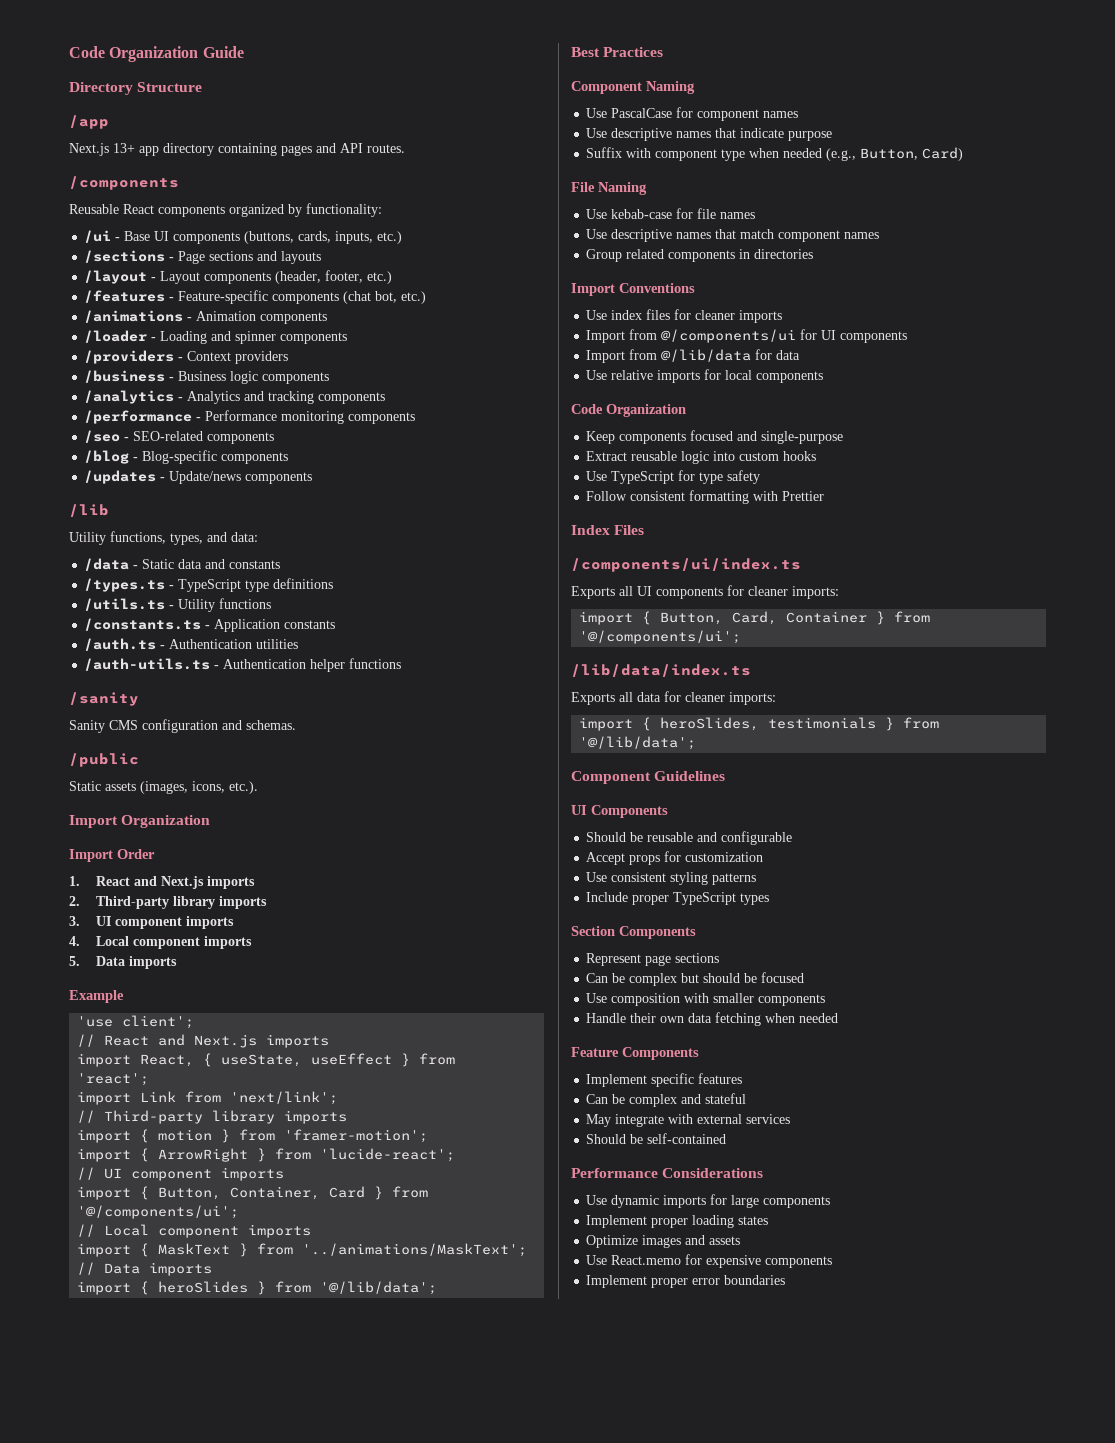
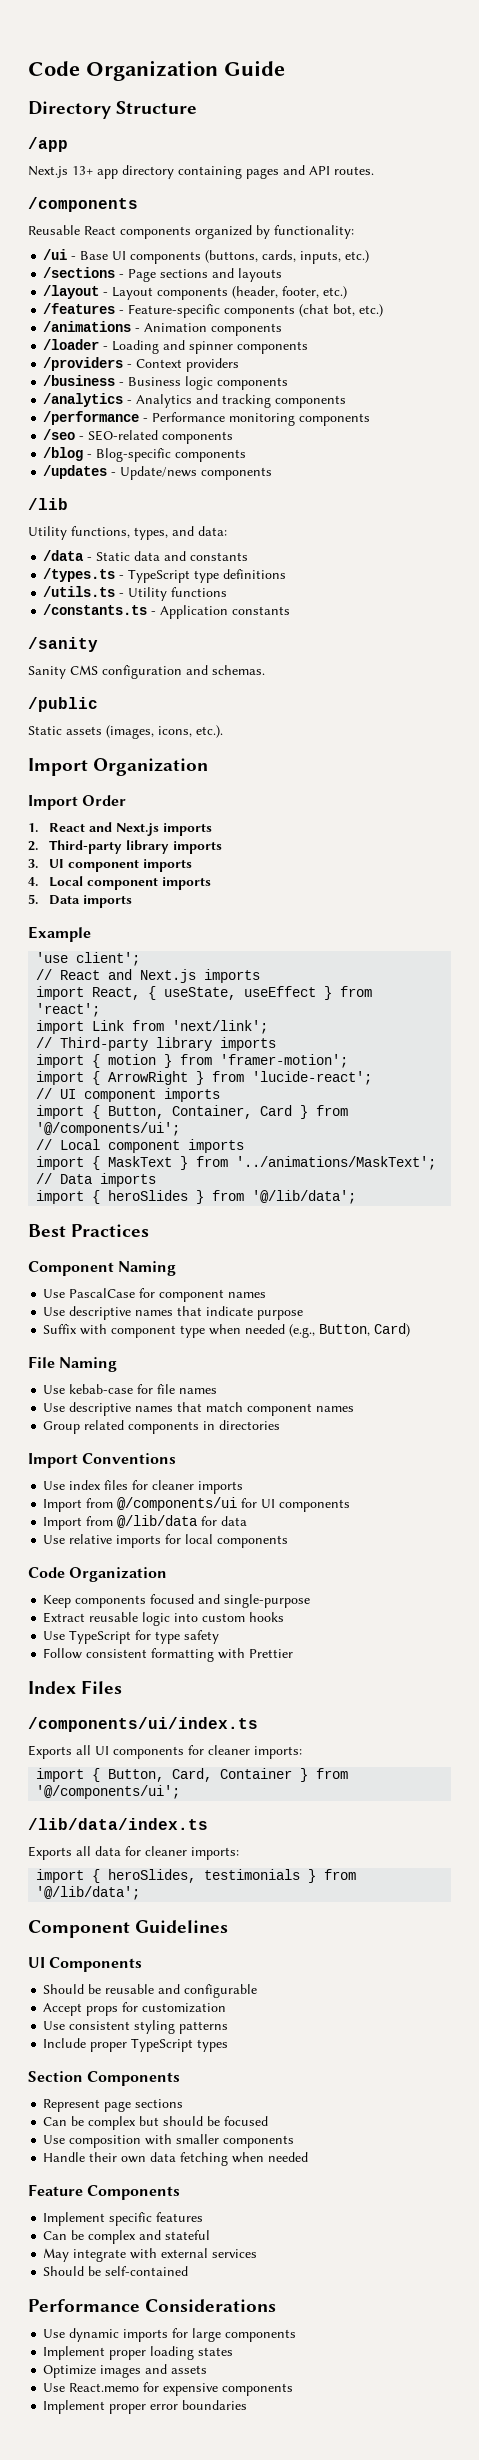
- /auth.ts - Authentication utilities
- /auth-utils.ts - Authentication helper functions

